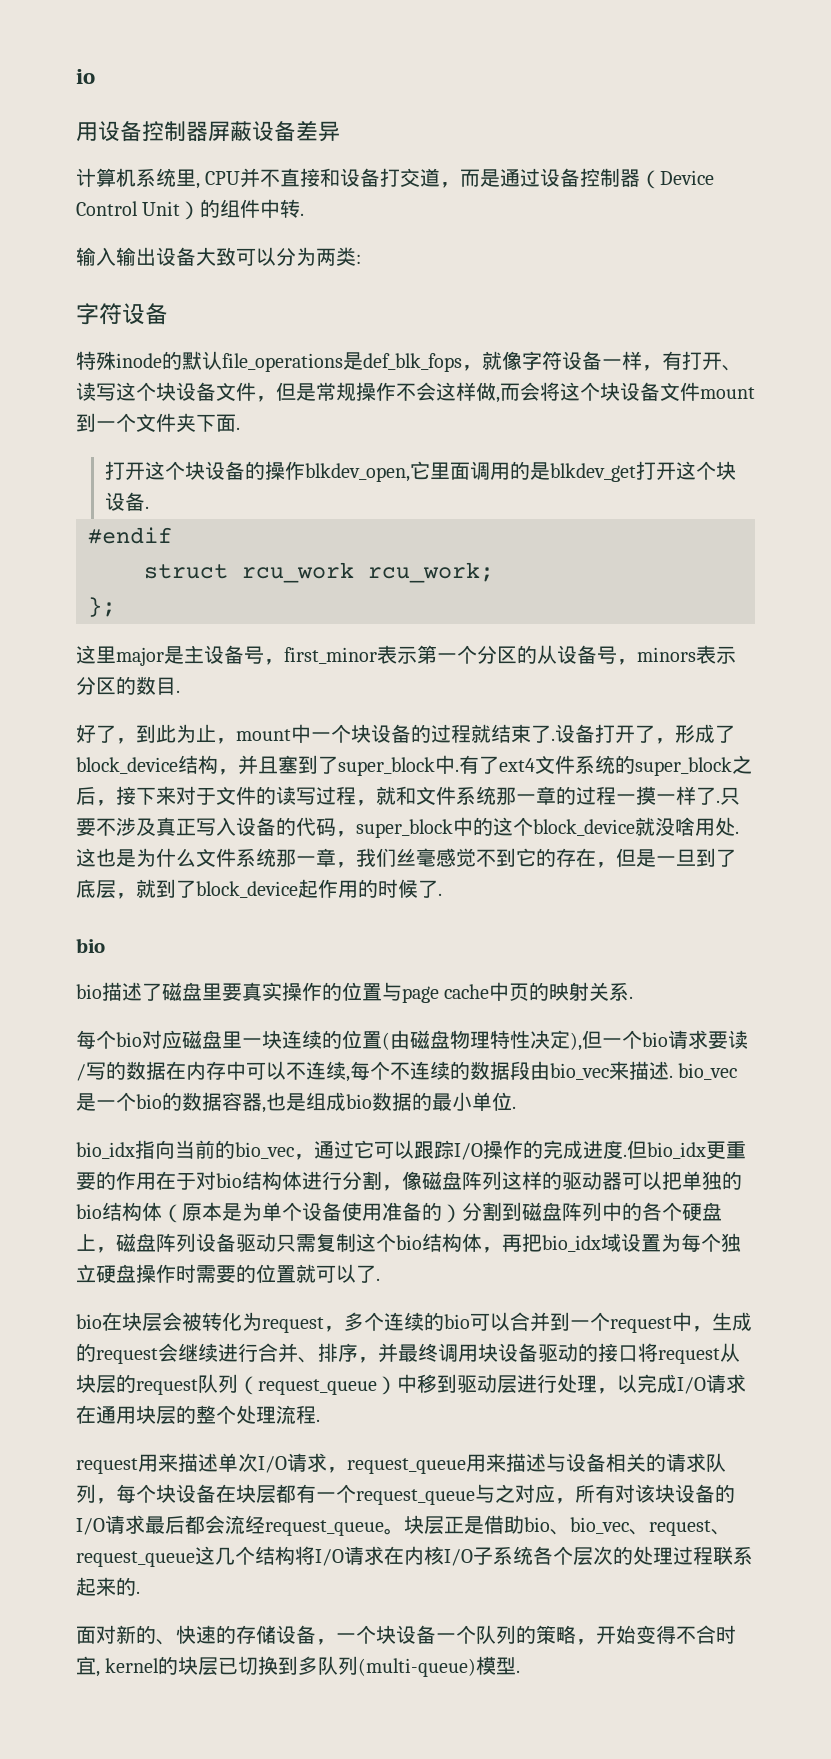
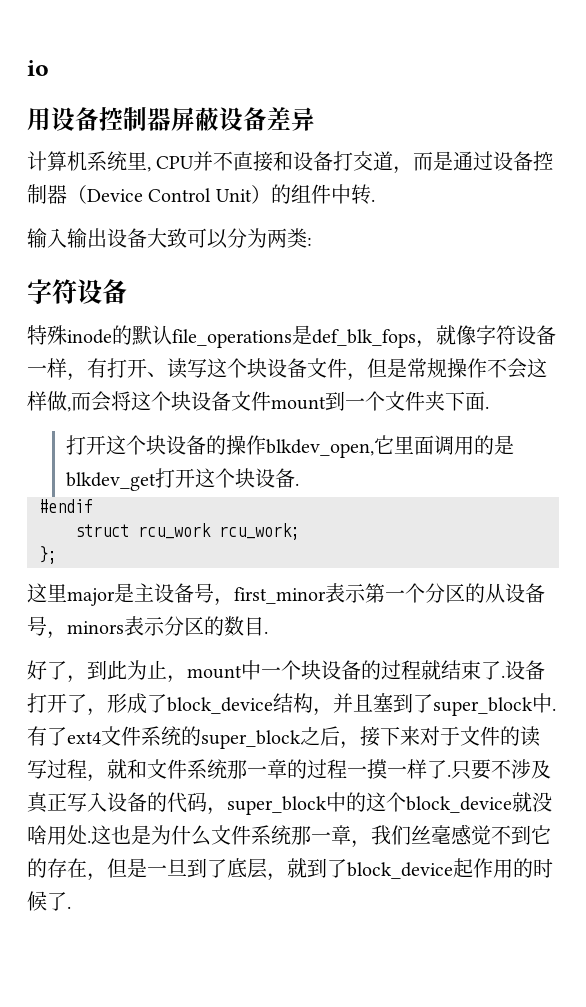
  这也是为什么文件系统那一章，我们丝毫感觉不到它的存在，但是一旦到了底层，就到了block_device起作用的时候了.
- bio
- bio描述了磁盘里要真实操作的位置与page cache中页的映射关系.
- 每个bio对应磁盘里一块连续的位置(由磁盘物理特性决定),但一个bio请求要读/写的数据在内存中可以不连续,每个不连续的数据段由bio_vec来描述. bio_vec是一个bio的数据容器,也是组成bio数据的最小单位.
- bio_idx指向当前的bio_vec，通过它可以跟踪I/O操作的完成进度.但bio_idx更重要的作用在于对bio结构体进行分割，像磁盘阵列这样的驱动器可以把单独的bio结构体（原本是为单个设备使用准备的）分割到磁盘阵列中的各个硬盘上，磁盘阵列设备驱动只需复制这个bio结构体，再把bio_idx域设置为每个独立硬盘操作时需要的位置就可以了.
- bio在块层会被转化为request，多个连续的bio可以合并到一个request中，生成的request会继续进行合并、排序，并最终调用块设备驱动的接口将request从块层的request队列（request_queue）中移到驱动层进行处理，以完成I/O请求在通用块层的整个处理流程.
- request用来描述单次I/O请求，request_queue用来描述与设备相关的请求队列，每个块设备在块层都有一个request_queue与之对应，所有对该块设备的I/O请求最后都会流经request_queue。块层正是借助bio、bio_vec、request、request_queue这几个结构将I/O请求在内核I/O子系统各个层次的处理过程联系起来的.
- 面对新的、快速的存储设备，一个块设备一个队列的策略，开始变得不合时宜, kernel的块层已切换到多队列(multi-queue)模型.

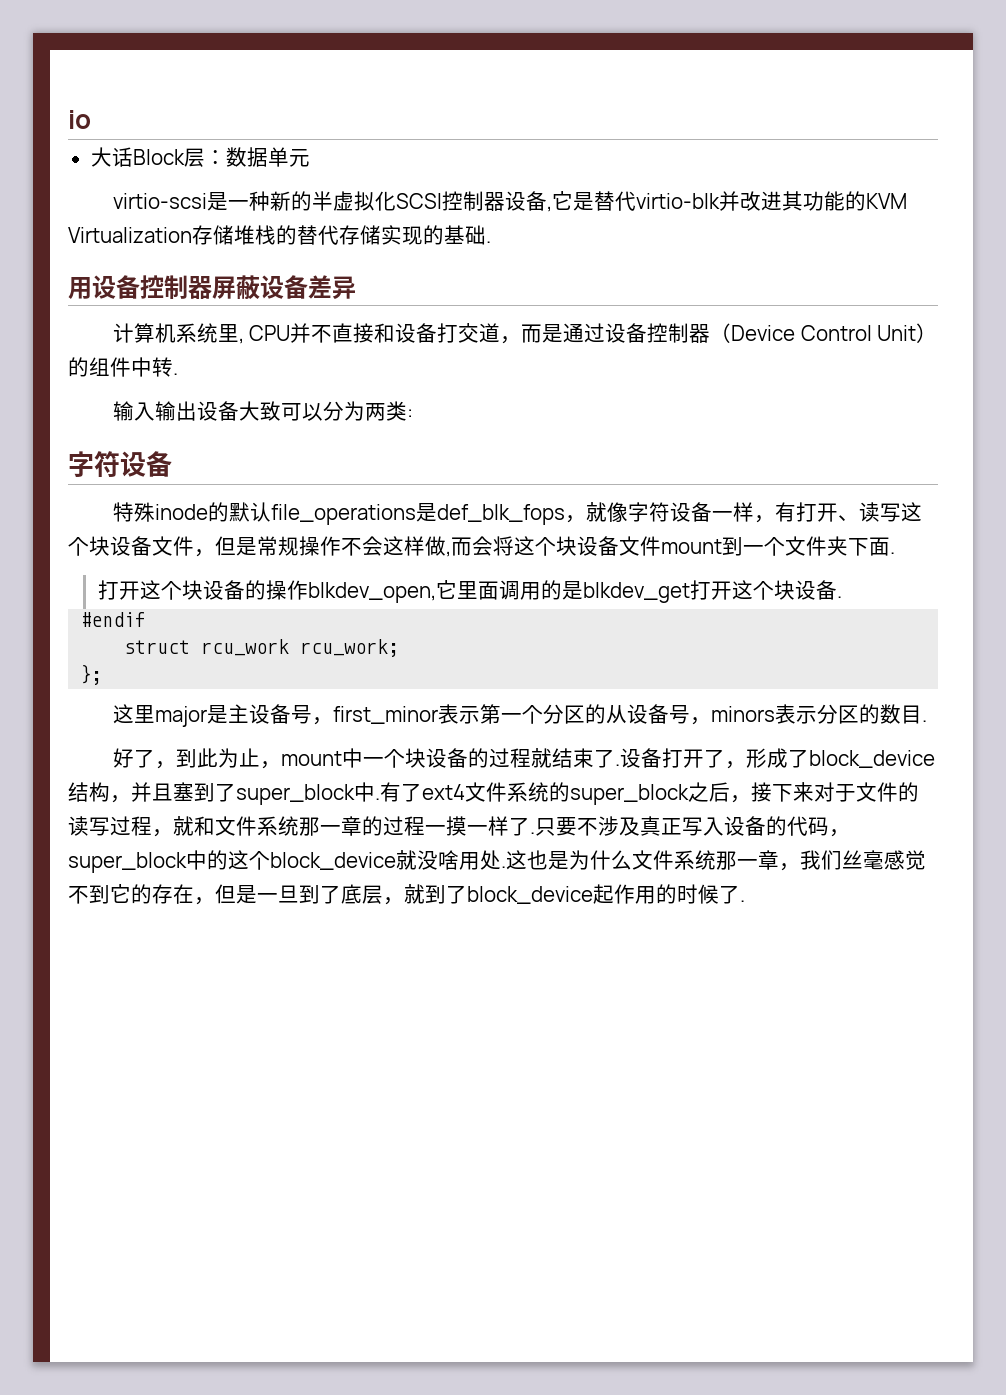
+ 大话Block层：数据单元
+ virtio-scsi是一种新的半虚拟化SCSI控制器设备,它是替代virtio-blk并改进其功能的KVM Virtualization存储堆栈的替代存储实现的基础.

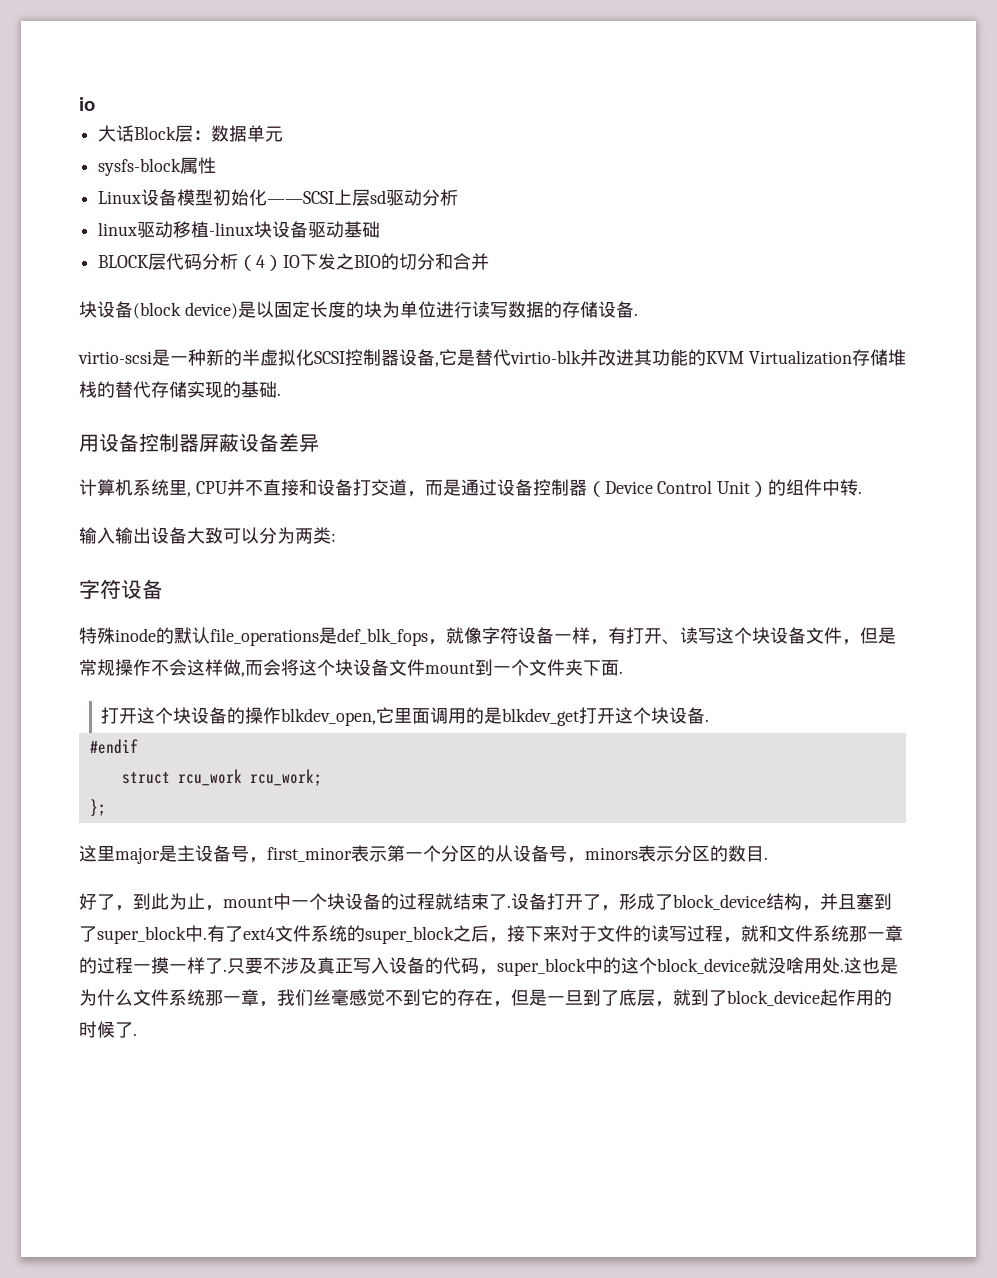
+ sysfs-block属性
+ Linux设备模型初始化——SCSI上层sd驱动分析
+ linux驱动移植-linux块设备驱动基础
+ BLOCK层代码分析（4）IO下发之BIO的切分和合并
+ 块设备(block device)是以固定长度的块为单位进行读写数据的存储设备.

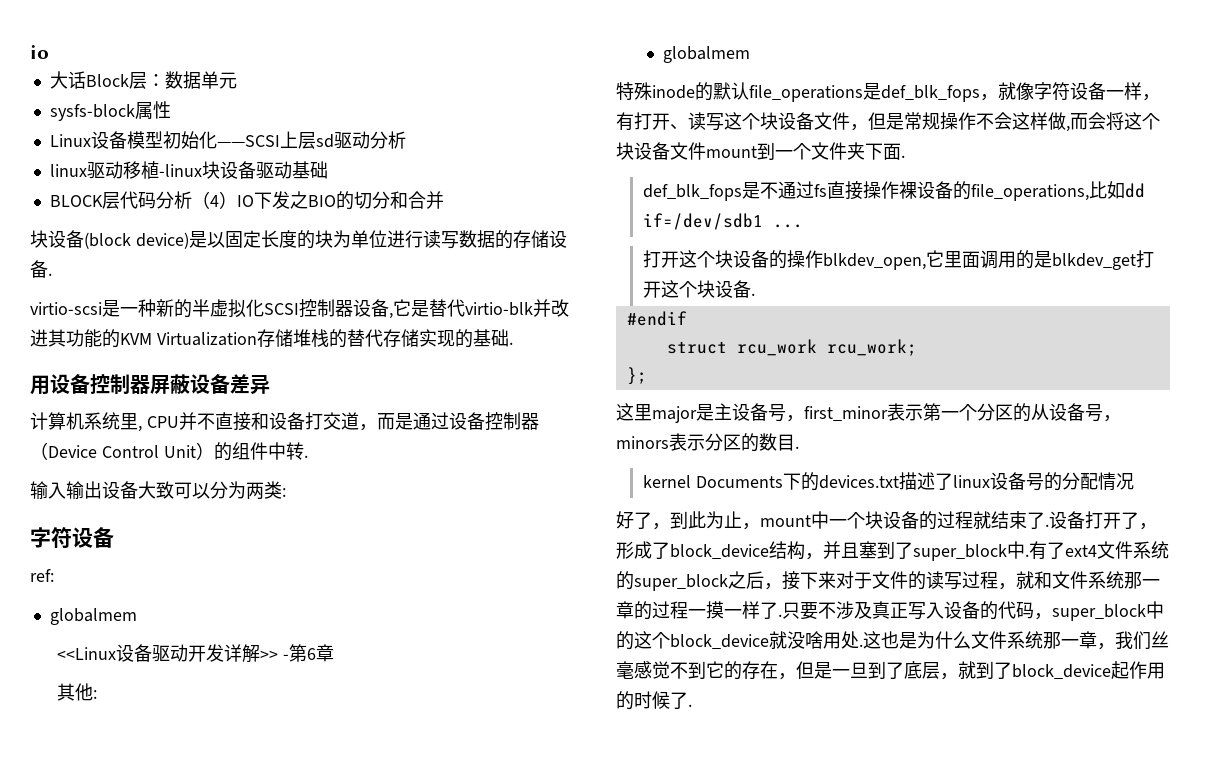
+ ref:
+ globalmem
+ <<Linux设备驱动开发详解>> -第6章
+ 其他:
+ globalmem
+ def_blk_fops是不通过fs直接操作裸设备的file_operations,比如dd if=/dev/sdb1 ...
+ kernel Documents下的devices.txt描述了linux设备号的分配情况

